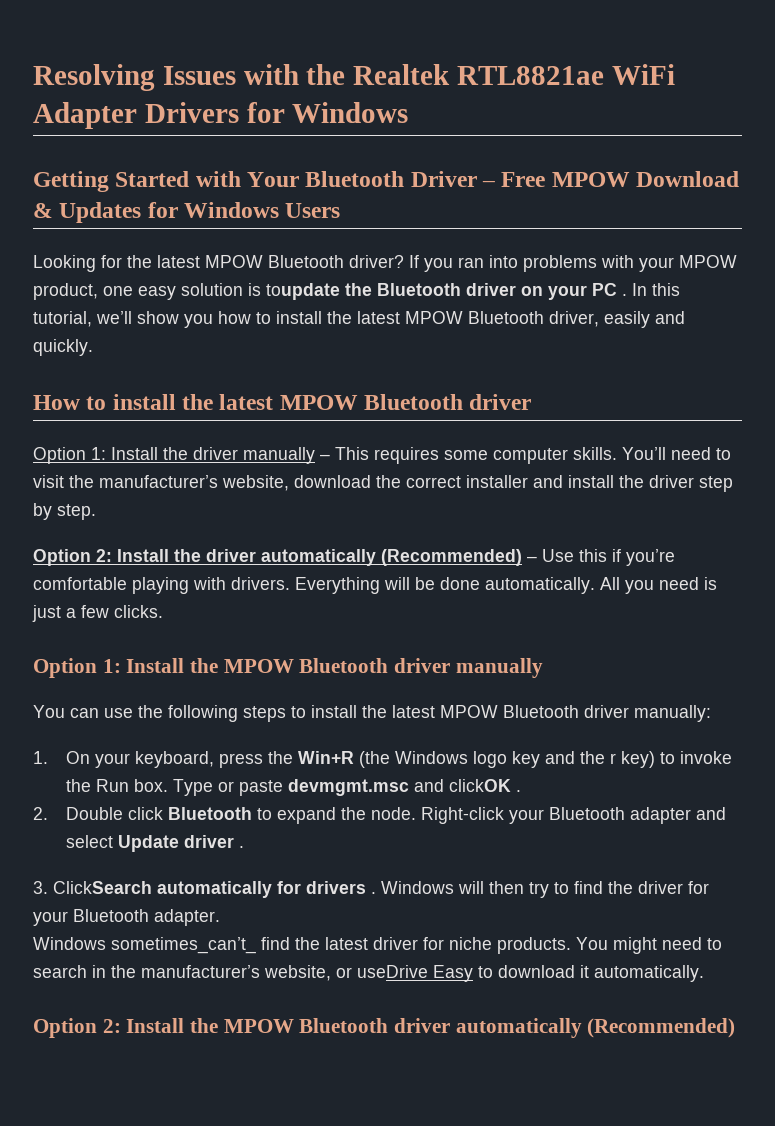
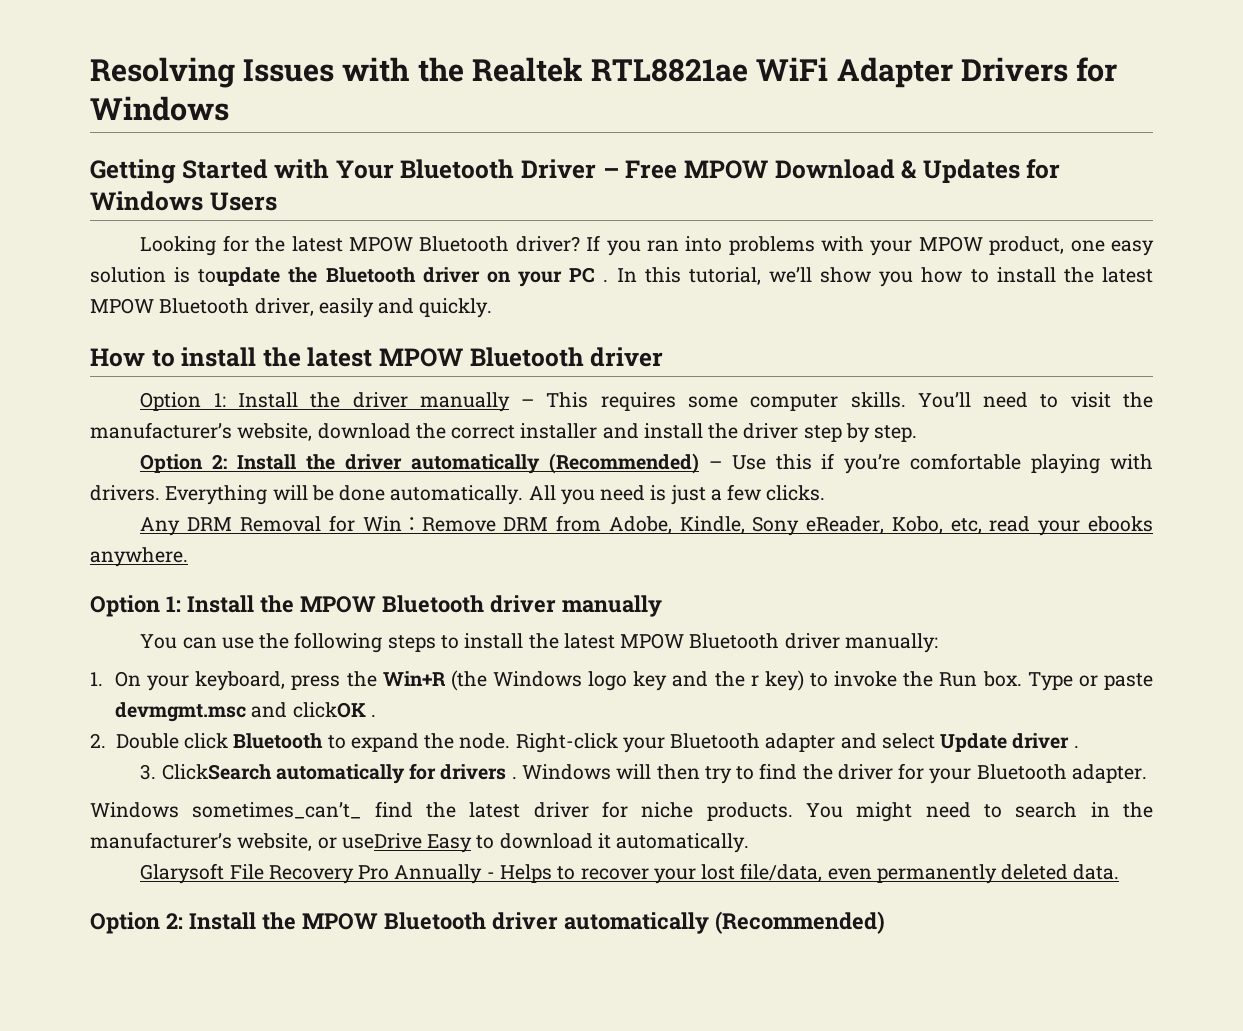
+ Any DRM Removal for Win：Remove DRM from Adobe, Kindle, Sony eReader, Kobo, etc, read your ebooks anywhere.
+ Glarysoft File Recovery Pro Annually - Helps to recover your lost file/data, even permanently deleted data.

